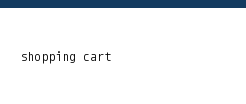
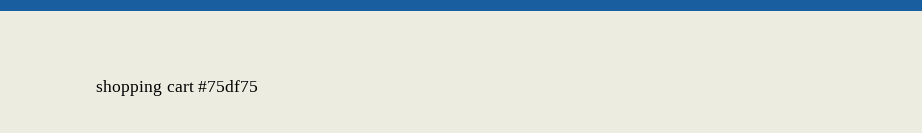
- shopping cart
+ shopping cart #75df75

